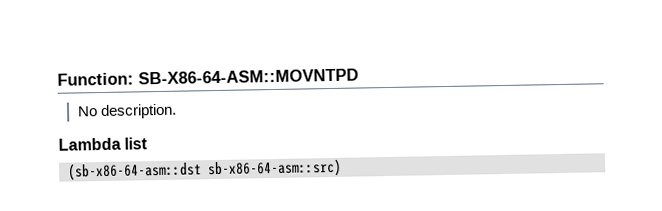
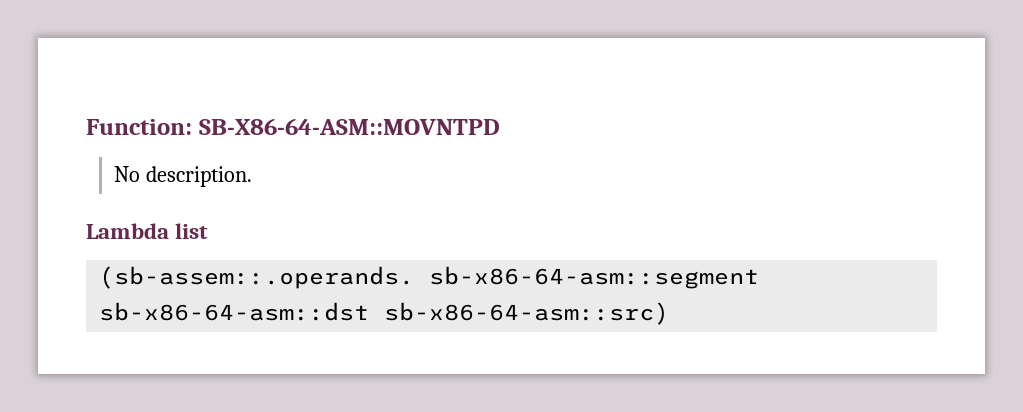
- (sb-x86-64-asm::dst sb-x86-64-asm::src)
+ (sb-assem::.operands. sb-x86-64-asm::segment sb-x86-64-asm::dst sb-x86-64-asm::src)

